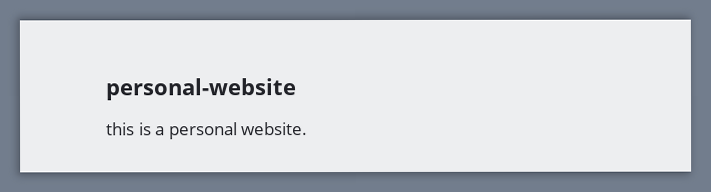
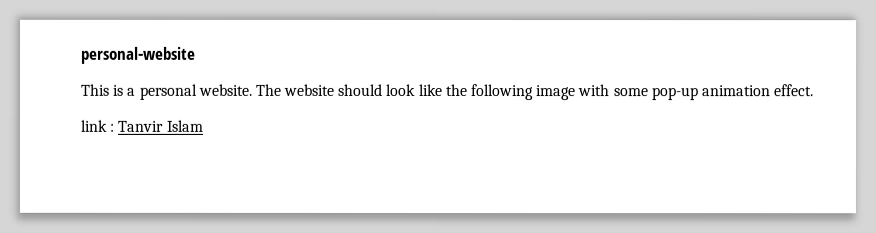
- this is a personal website.
+ This is a personal website.
+ The website should look like the following image with some pop-up animation effect.
+ link : Tanvir Islam

